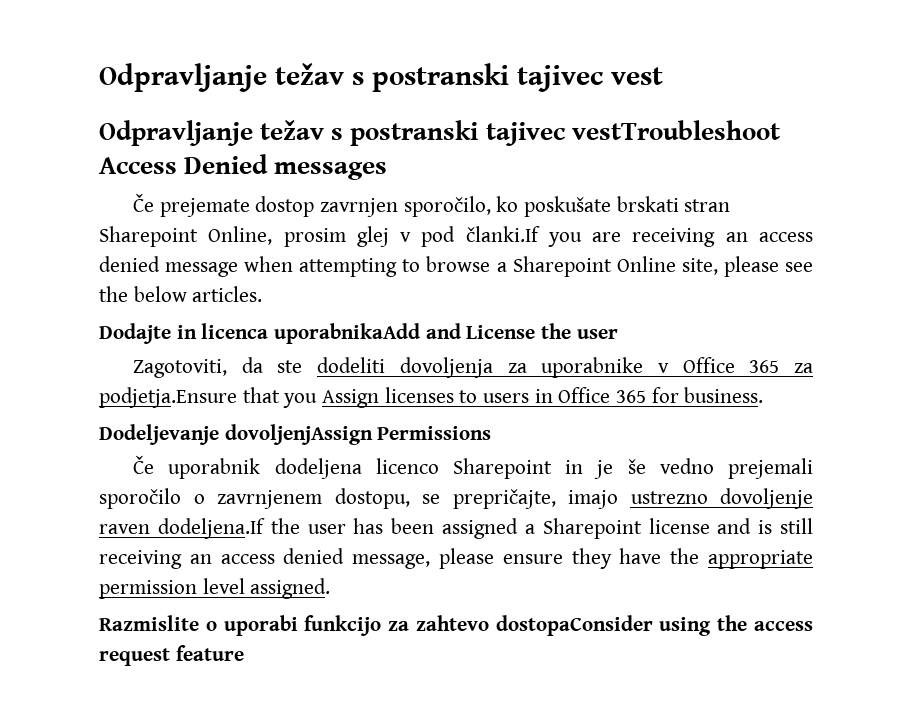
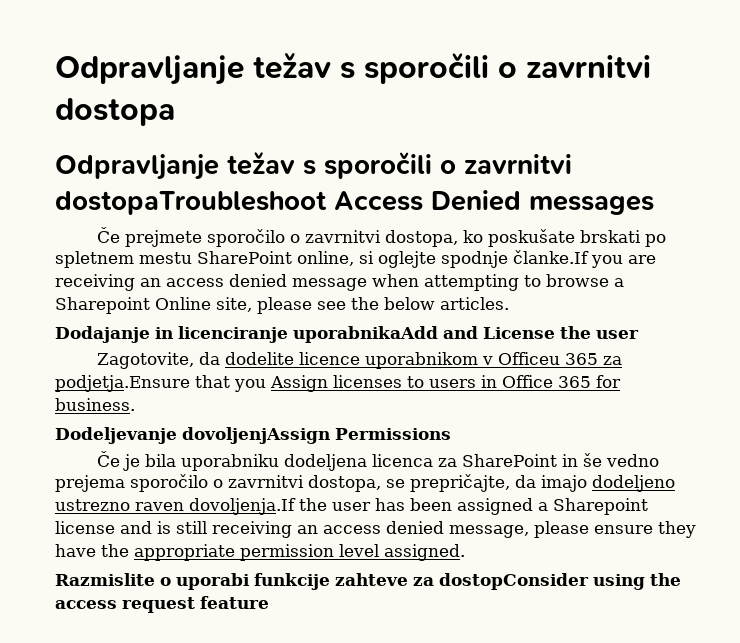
- Odpravljanje težav s postranski tajivec vest
- Odpravljanje težav s postranski tajivec vestTroubleshoot Access Denied messages
+ Odpravljanje težav s sporočili o zavrnitvi dostopa
+ Odpravljanje težav s sporočili o zavrnitvi dostopaTroubleshoot Access Denied messages
- Če prejemate dostop zavrnjen sporočilo, ko poskušate brskati stran Sharepoint Online, prosim glej v pod članki.If you are receiving an access denied message when attempting to browse a Sharepoint Online site, please see the below articles.
+ Če prejmete sporočilo o zavrnitvi dostopa, ko poskušate brskati po spletnem mestu SharePoint online, si oglejte spodnje članke.If you are receiving an access denied message when attempting to browse a Sharepoint Online site, please see the below articles.
- Dodajte in licenca uporabnikaAdd and License the user
+ Dodajanje in licenciranje uporabnikaAdd and License the user
- Zagotoviti, da ste dodeliti dovoljenja za uporabnike v Office 365 za podjetja.Ensure that you Assign licenses to users in Office 365 for business.
+ Zagotovite, da dodelite licence uporabnikom v Officeu 365 za podjetja.Ensure that you Assign licenses to users in Office 365 for business.
- Če uporabnik dodeljena licenco Sharepoint in je še vedno prejemali sporočilo o zavrnjenem dostopu, se prepričajte, imajo ustrezno dovoljenje raven dodeljena.If the user has been assigned a Sharepoint license and is still receiving an access denied message, please ensure they have the appropriate permission level assigned.
+ Če je bila uporabniku dodeljena licenca za SharePoint in še vedno prejema sporočilo o zavrnitvi dostopa, se prepričajte, da imajo dodeljeno ustrezno raven dovoljenja.If the user has been assigned a Sharepoint license and is still receiving an access denied message, please ensure they have the appropriate permission level assigned.
- Razmislite o uporabi funkcijo za zahtevo dostopaConsider using the access request feature
+ Razmislite o uporabi funkcije zahteve za dostopConsider using the access request feature

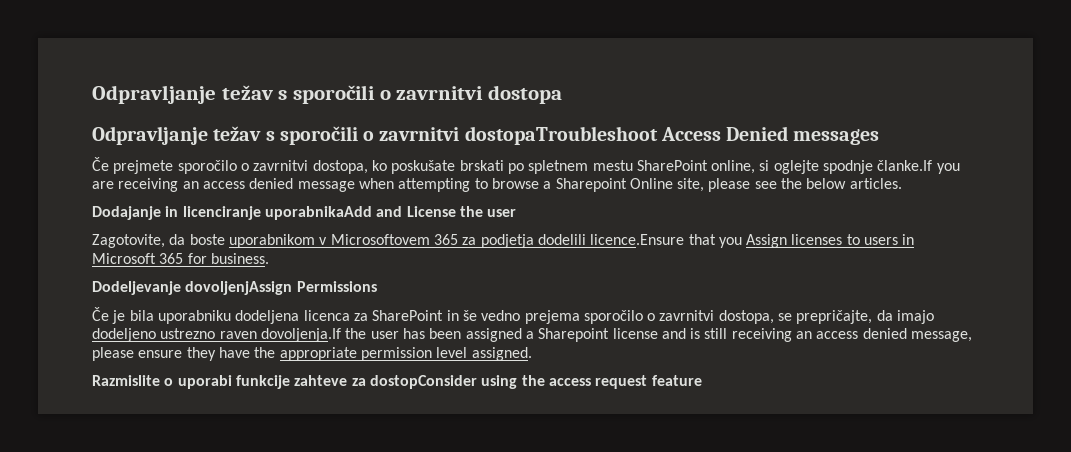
- Zagotovite, da dodelite licence uporabnikom v Officeu 365 za podjetja.Ensure that you Assign licenses to users in Office 365 for business.
+ Zagotovite, da boste uporabnikom v Microsoftovem 365 za podjetja dodelili licence.Ensure that you Assign licenses to users in Microsoft 365 for business.

